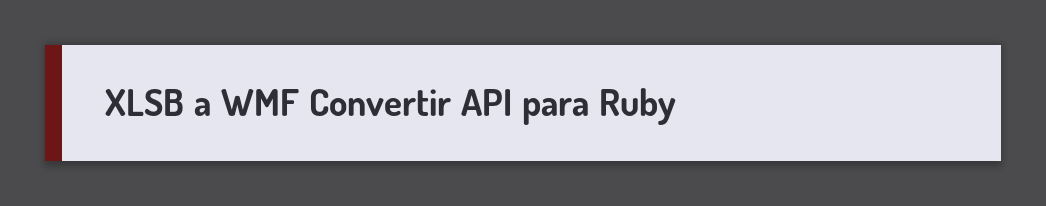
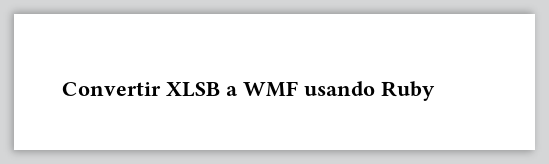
- XLSB a WMF Convertir API para Ruby
+ Convertir XLSB a WMF usando Ruby

